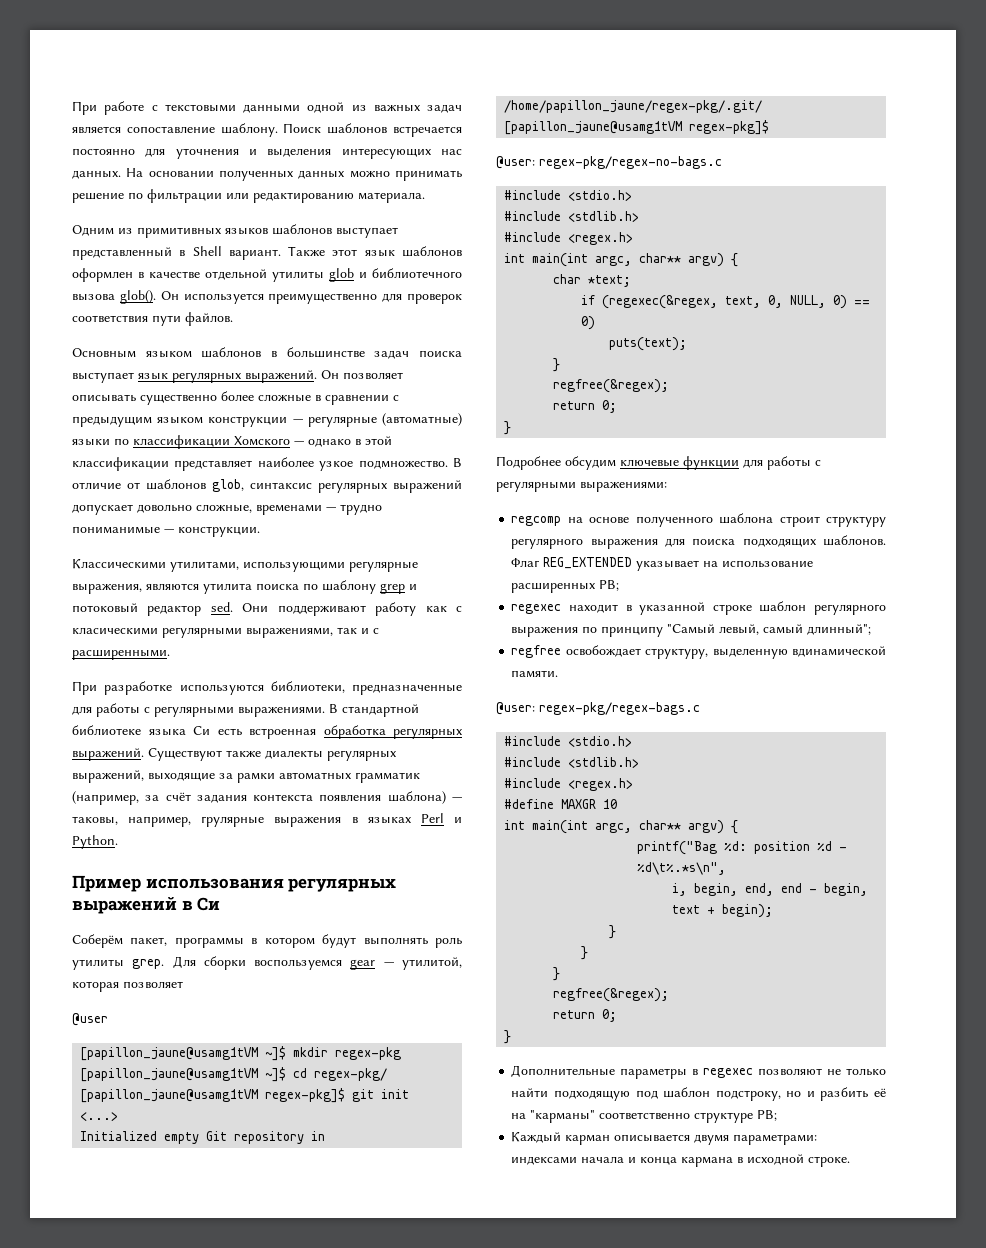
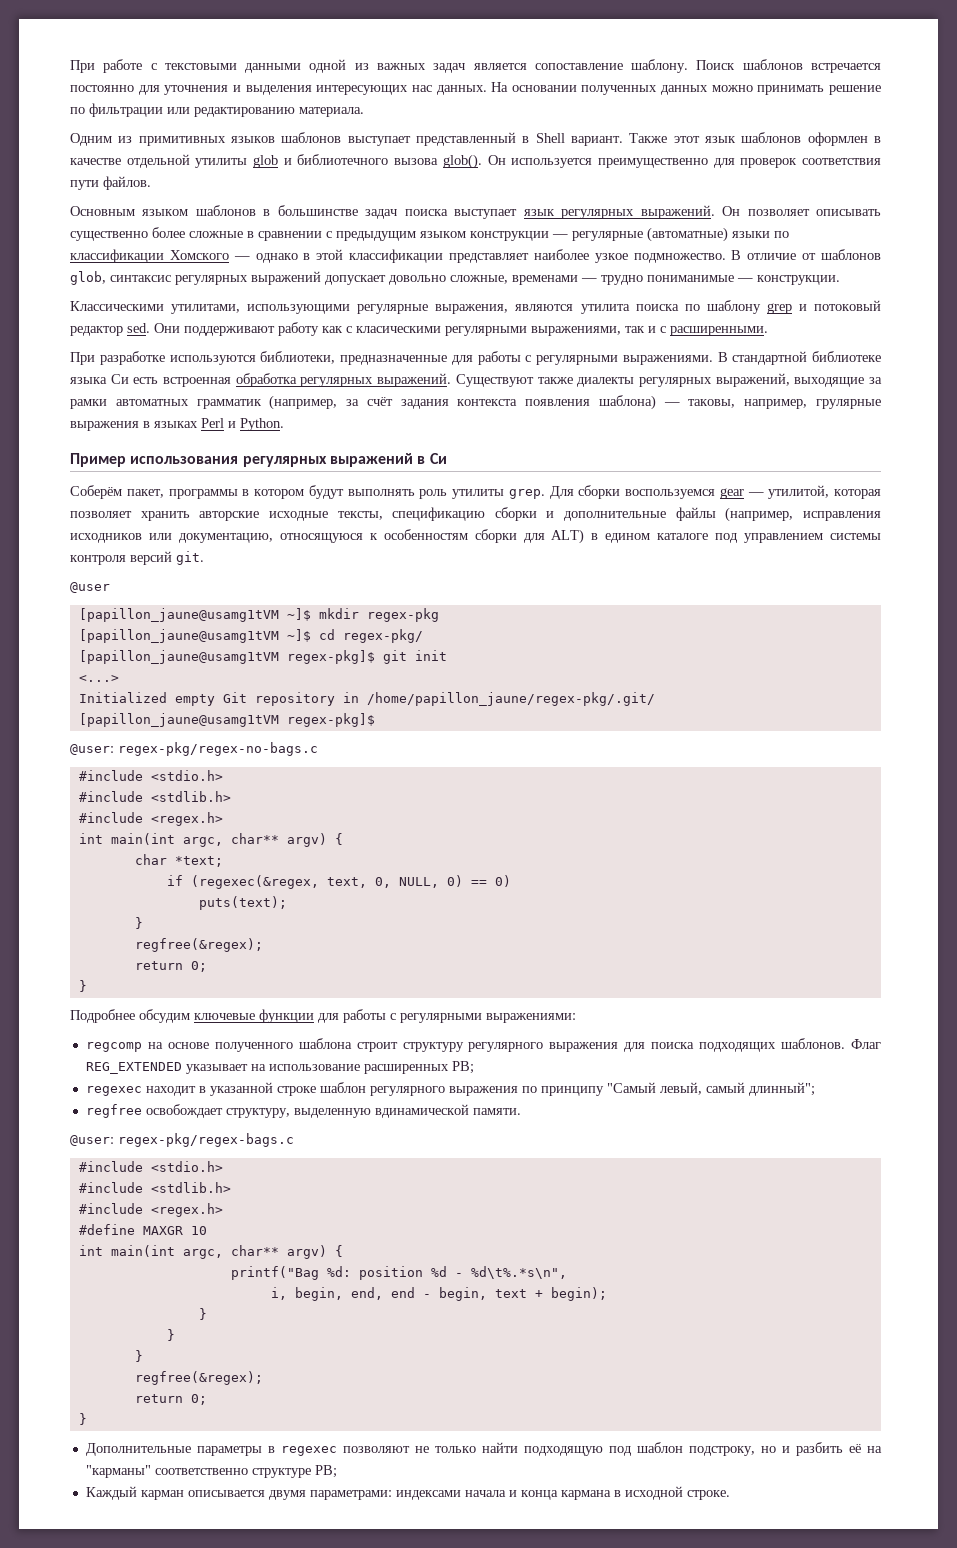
- Для сборки воспользуемся gear — утилитой, которая позволяет
+ Для сборки воспользуемся gear — утилитой, которая позволяет хранить авторские исходные тексты, спецификацию сборки и дополнительные файлы (например, исправления исходников или документацию, относящуюся к особенностям сборки для ALT) в едином каталоге под управлением системы контроля версий git.

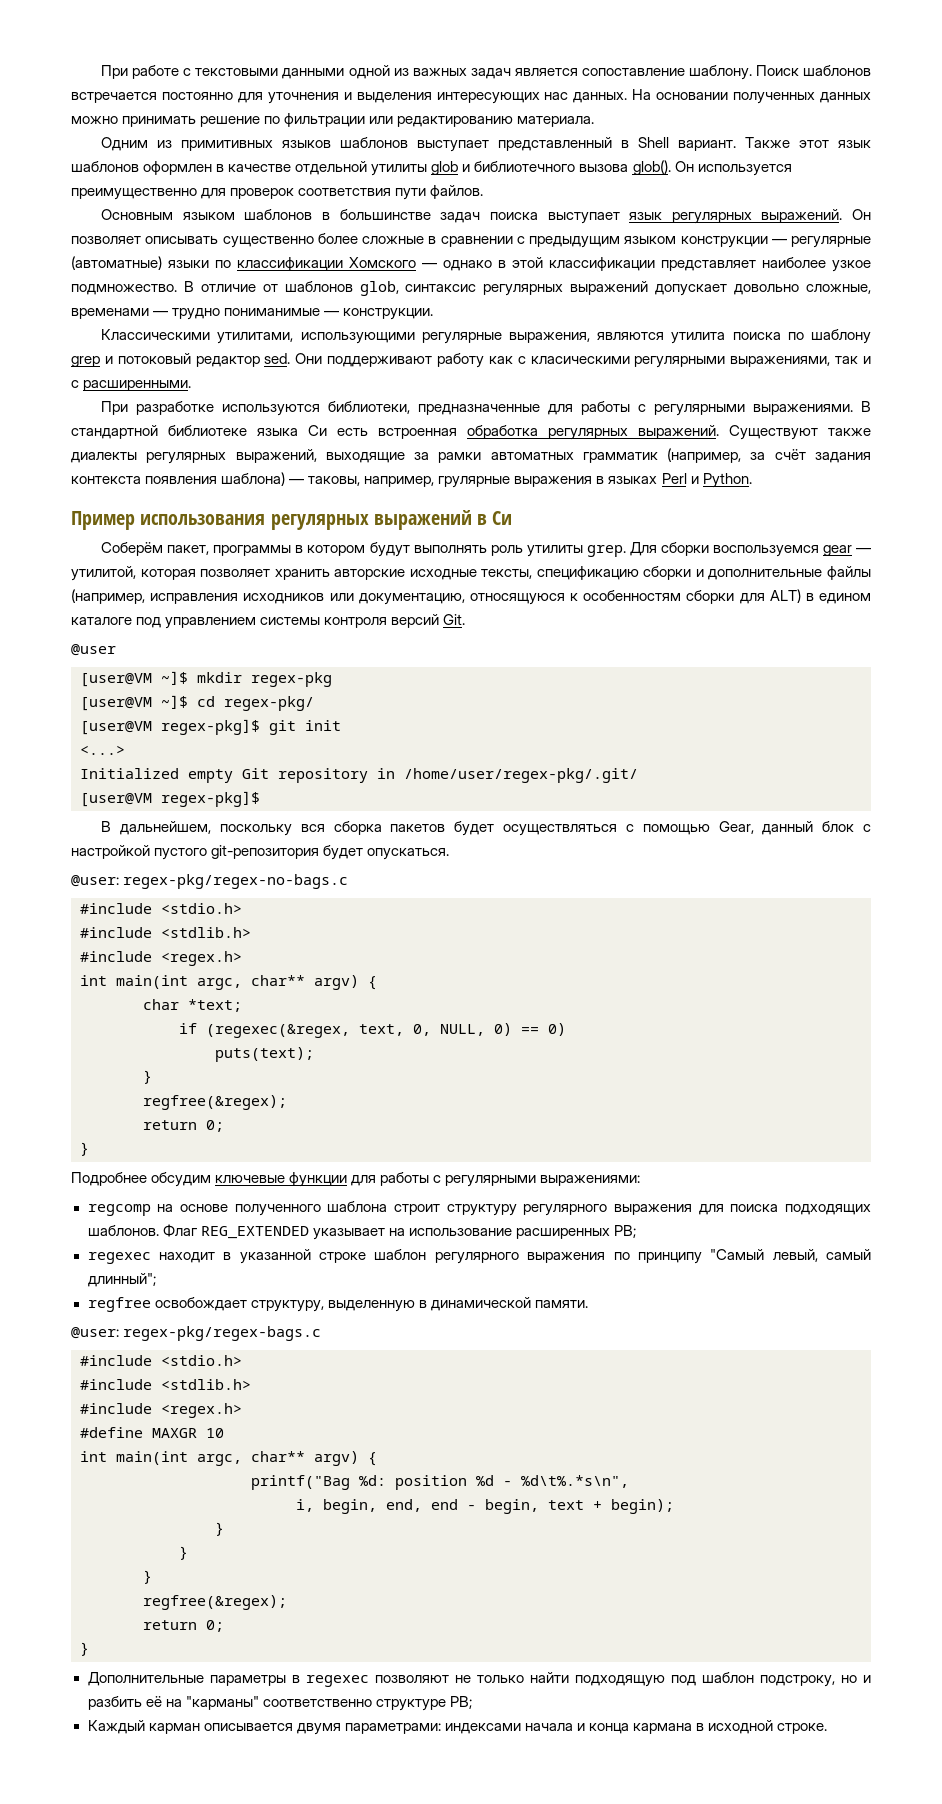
- Для сборки воспользуемся gear — утилитой, которая позволяет хранить авторские исходные тексты, спецификацию сборки и дополнительные файлы (например, исправления исходников или документацию, относящуюся к особенностям сборки для ALT) в едином каталоге под управлением системы контроля версий git.
+ Для сборки воспользуемся gear — утилитой, которая позволяет хранить авторские исходные тексты, спецификацию сборки и дополнительные файлы (например, исправления исходников или документацию, относящуюся к особенностям сборки для ALT) в едином каталоге под управлением системы контроля версий Git.
- [papillon_jaune@usamg1tVM ~]$ mkdir regex-pkg
+ [user@VM ~]$ mkdir regex-pkg
- [papillon_jaune@usamg1tVM ~]$ cd regex-pkg/
+ [user@VM ~]$ cd regex-pkg/
- [papillon_jaune@usamg1tVM regex-pkg]$ git init
+ [user@VM regex-pkg]$ git init
- Initialized empty Git repository in /home/papillon_jaune/regex-pkg/.git/
- [papillon_jaune@usamg1tVM regex-pkg]$
+ Initialized empty Git repository in /home/user/regex-pkg/.git/
+ [user@VM regex-pkg]$
+ В дальнейшем, поскольку вся сборка пакетов будет осуществляться с помощью Gear, данный блок с настройкой пустого git-репозитория будет опускаться.
- regfree освобождает структуру, выделенную вдинамической памяти.
+ regfree освобождает структуру, выделенную в динамической памяти.

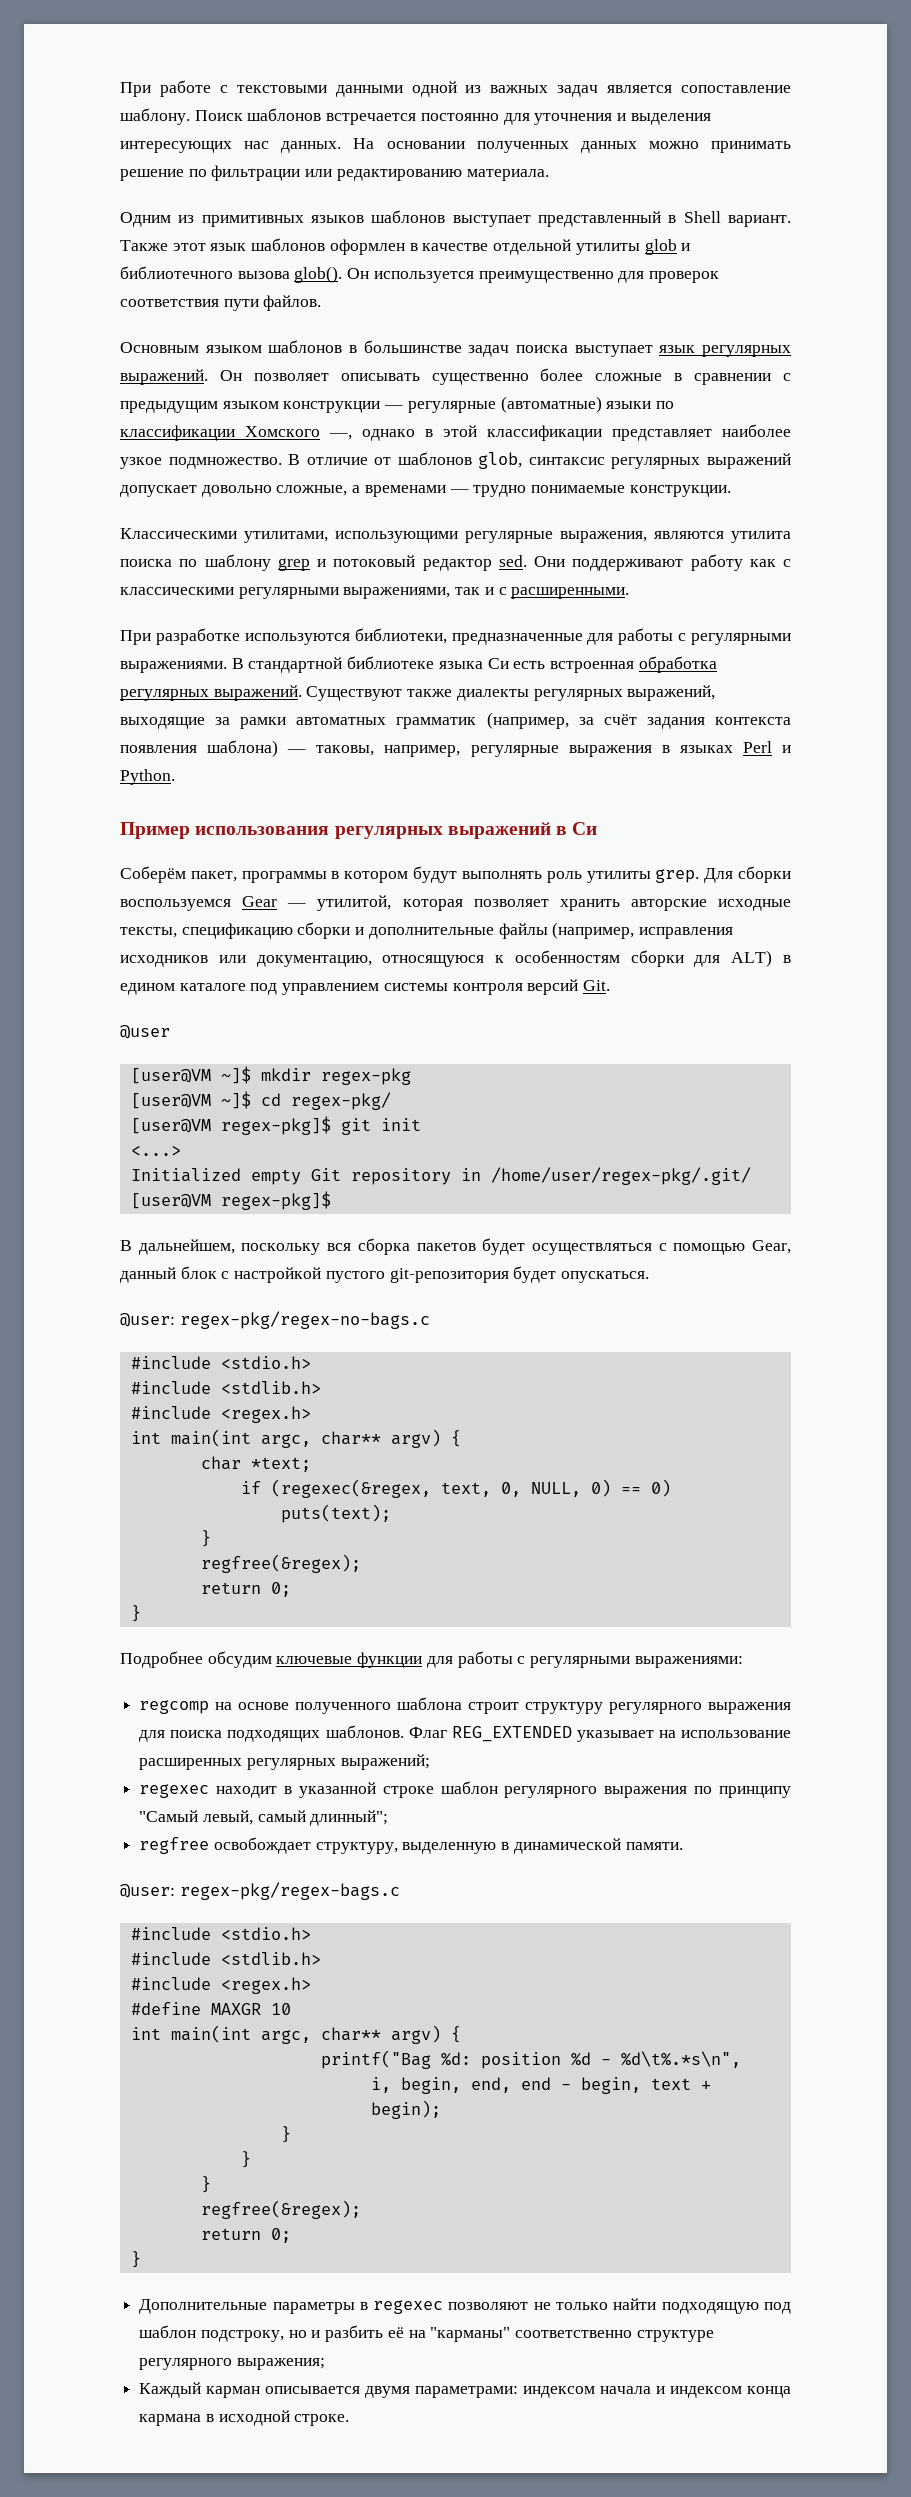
- Он позволяет описывать существенно более сложные в сравнении с предыдущим языком конструкции — регулярные (автоматные) языки по классификации Хомского — однако в этой классификации представляет наиболее узкое подмножество.
+ Он позволяет описывать существенно более сложные в сравнении с предыдущим языком конструкции — регулярные (автоматные) языки по классификации Хомского —, однако в этой классификации представляет наиболее узкое подмножество.
- В отличие от шаблонов glob, синтаксис регулярных выражений допускает довольно сложные, временами — трудно пониманимые — конструкции.
+ В отличие от шаблонов glob, синтаксис регулярных выражений допускает довольно сложные, а временами — трудно понимаемые конструкции.
- Они поддерживают работу как с класическими регулярными выражениями, так и с расширенными.
+ Они поддерживают работу как с классическими регулярными выражениями, так и с расширенными.
- Существуют также диалекты регулярных выражений, выходящие за рамки автоматных грамматик (например, за счёт задания контекста появления шаблона) — таковы, например, грулярные выражения в языках Perl и Python.
+ Существуют также диалекты регулярных выражений, выходящие за рамки автоматных грамматик (например, за счёт задания контекста появления шаблона) — таковы, например, регулярные выражения в языках Perl и Python.
- Для сборки воспользуемся gear — утилитой, которая позволяет хранить авторские исходные тексты, спецификацию сборки и дополнительные файлы (например, исправления исходников или документацию, относящуюся к особенностям сборки для ALT) в едином каталоге под управлением системы контроля версий Git.
+ Для сборки воспользуемся Gear — утилитой, которая позволяет хранить авторские исходные тексты, спецификацию сборки и дополнительные файлы (например, исправления исходников или документацию, относящуюся к особенностям сборки для ALT) в едином каталоге под управлением системы контроля версий Git.
- Флаг REG_EXTENDED указывает на использование расширенных РВ;
+ Флаг REG_EXTENDED указывает на использование расширенных регулярных выражений;
- Дополнительные параметры в regexec позволяют не только найти подходящую под шаблон подстроку, но и разбить её на "карманы" соответственно структуре РВ;
+ Дополнительные параметры в regexec позволяют не только найти подходящую под шаблон подстроку, но и разбить её на "карманы" соответственно структуре регулярного выражения;
- Каждый карман описывается двумя параметрами: индексами начала и конца кармана в исходной строке.
+ Каждый карман описывается двумя параметрами: индексом начала и индексом конца кармана в исходной строке.

